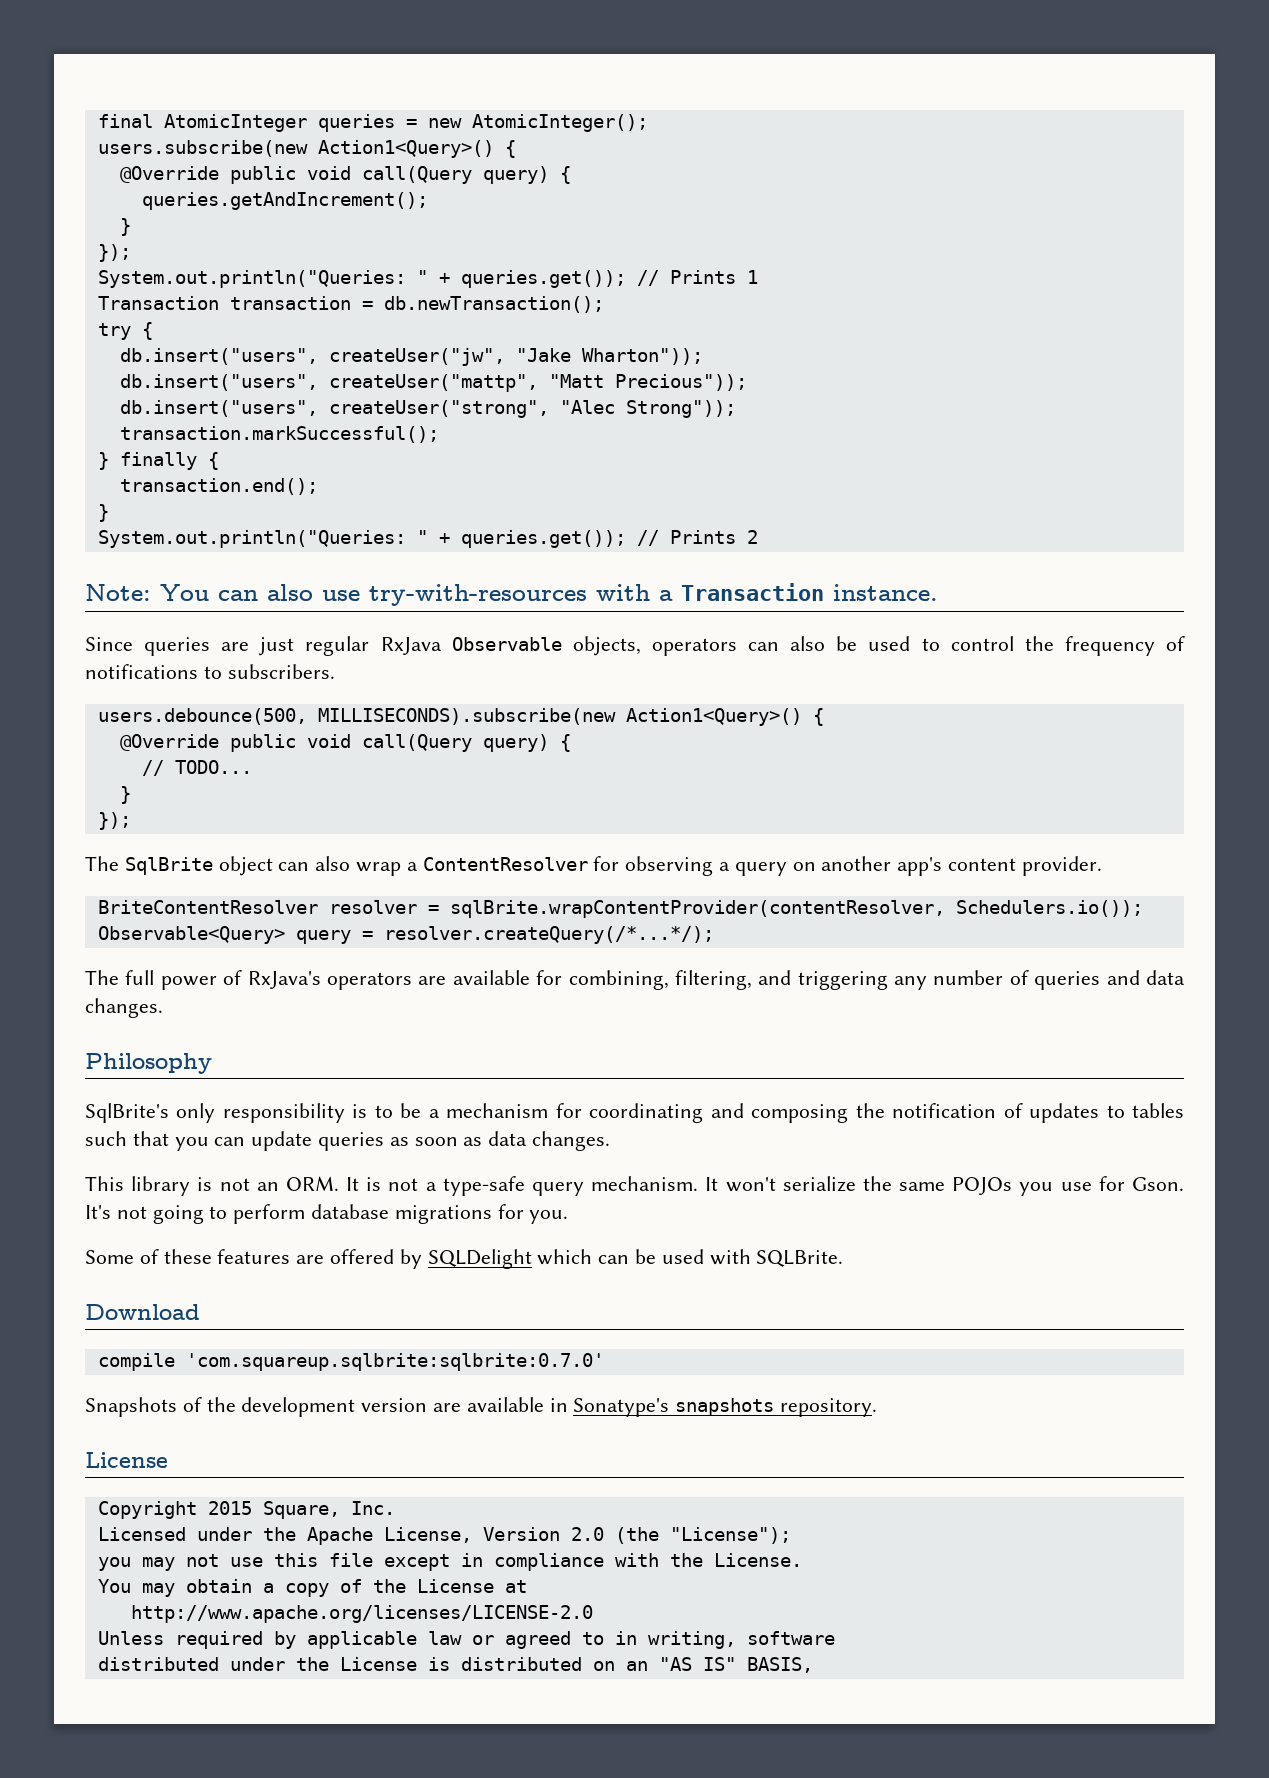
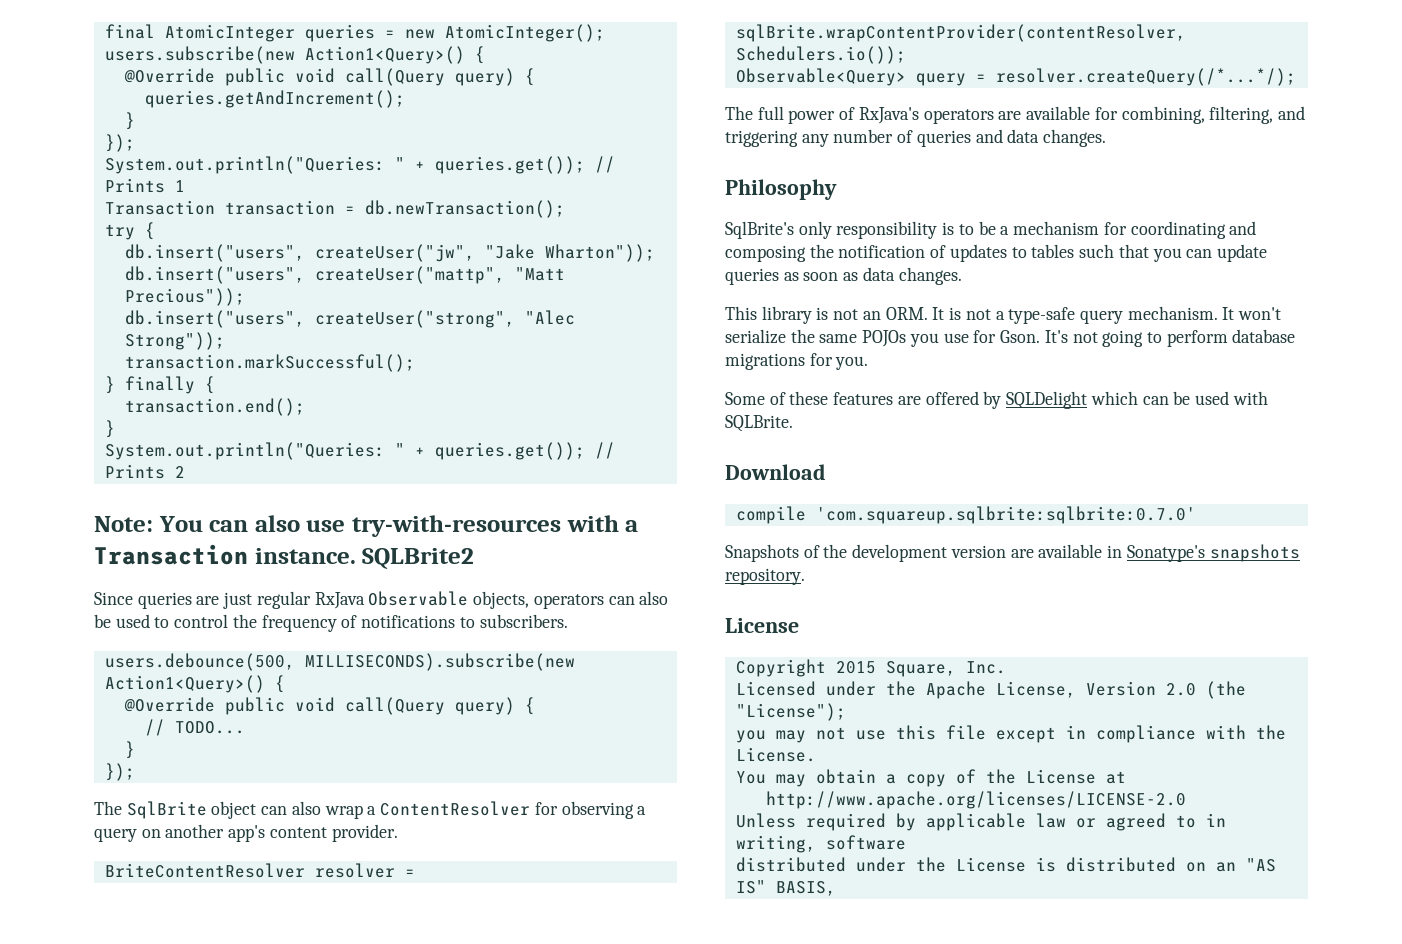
+ SQLBrite2

